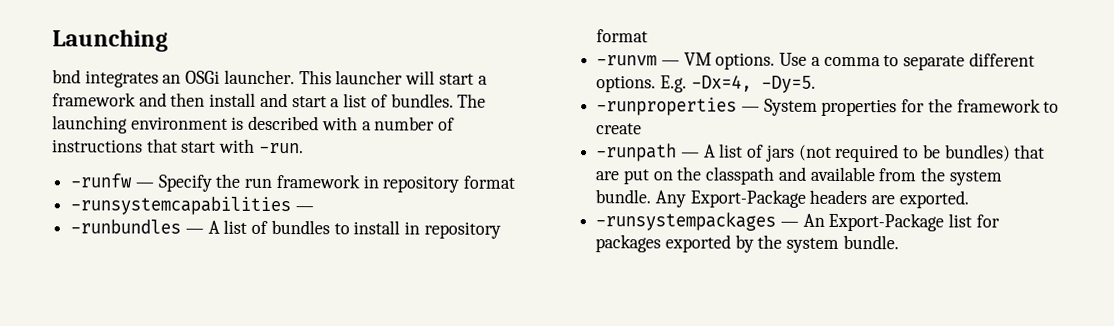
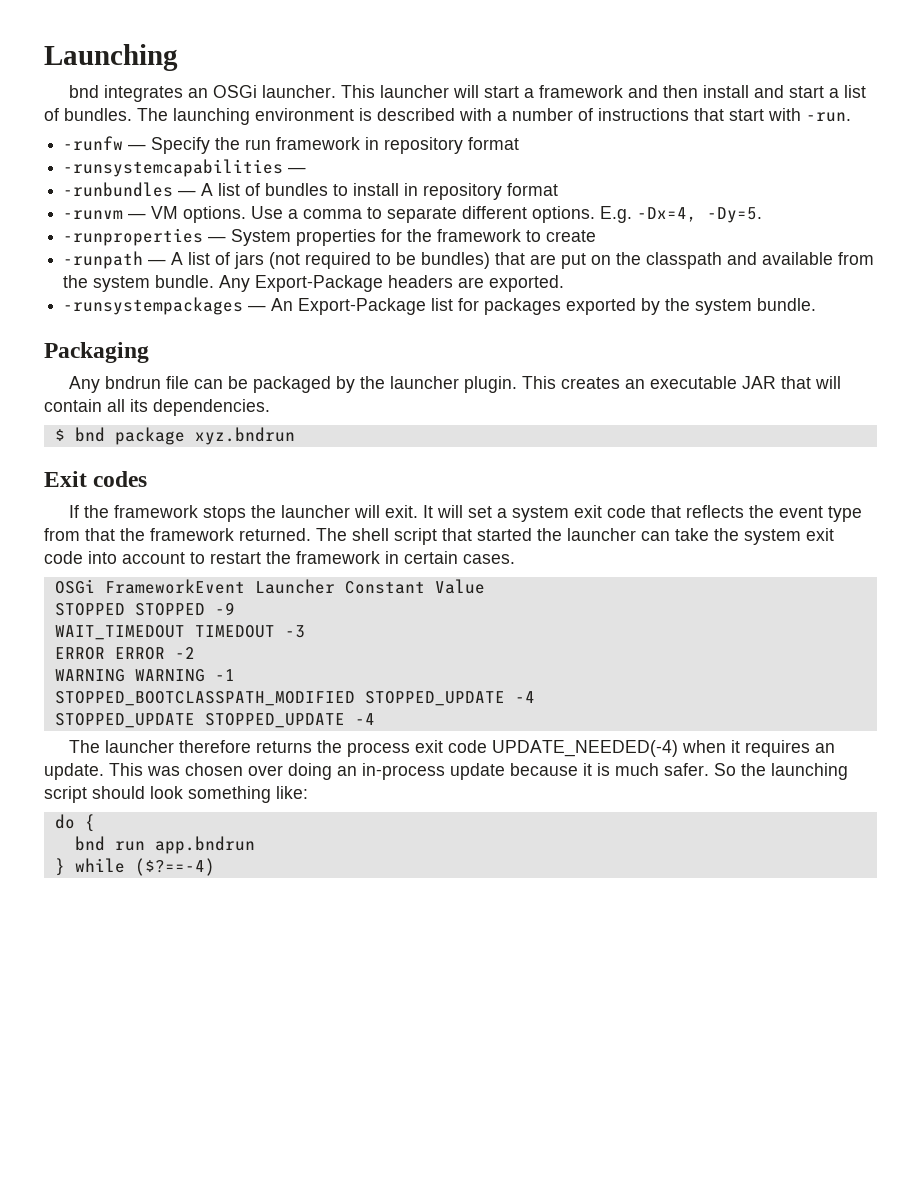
+ Packaging
+ Any bndrun file can be packaged by the launcher plugin. This creates an executable JAR that will contain all its dependencies.
+ $ bnd package xyz.bndrun
+ Exit codes
+ If the framework stops the launcher will exit. It will set a system exit code that reflects the event type from that the framework returned. The shell script that started the launcher can take the system exit code into account to restart the framework in certain cases.
+ OSGi FrameworkEvent Launcher Constant Value
+ STOPPED STOPPED -9
+ WAIT_TIMEDOUT TIMEDOUT -3
+ ERROR ERROR -2
+ WARNING WARNING -1
+ STOPPED_BOOTCLASSPATH_MODIFIED STOPPED_UPDATE -4
+ STOPPED_UPDATE STOPPED_UPDATE -4
+ The launcher therefore returns the process exit code UPDATE_NEEDED(-4) when it requires an update. This was chosen over doing an in-process update because it is much safer. So the launching script should look something like:
+ do {
+ bnd run app.bndrun
+ } while ($?==-4)

